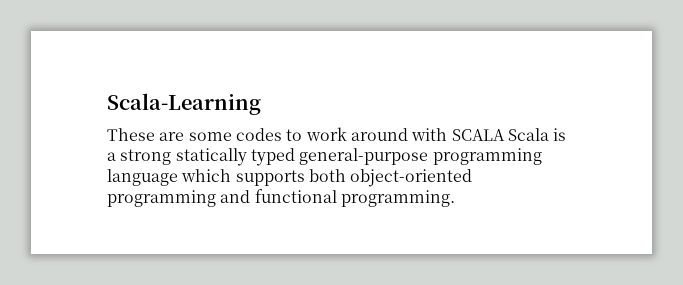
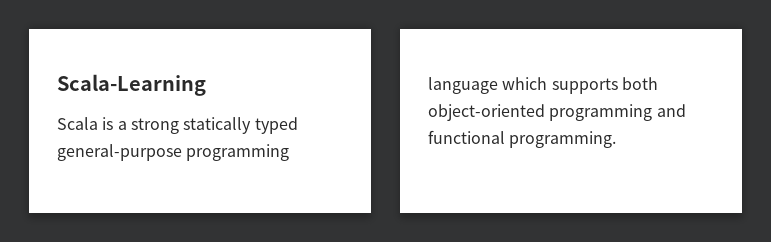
- These are some codes to work around with SCALA Scala is a strong statically typed general-purpose programming language which supports both object-oriented programming and functional programming.
+ Scala is a strong statically typed general-purpose programming language which supports both object-oriented programming and functional programming.

